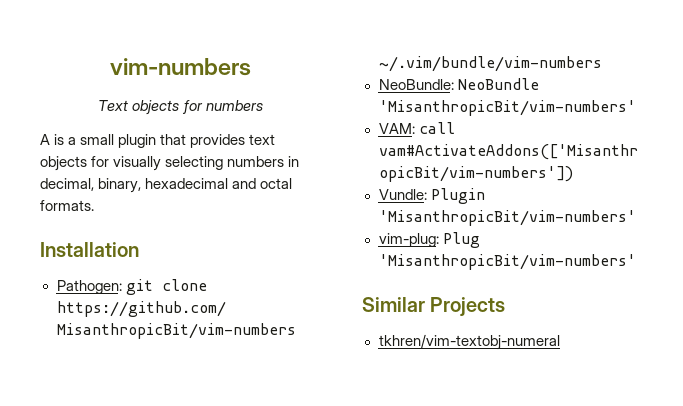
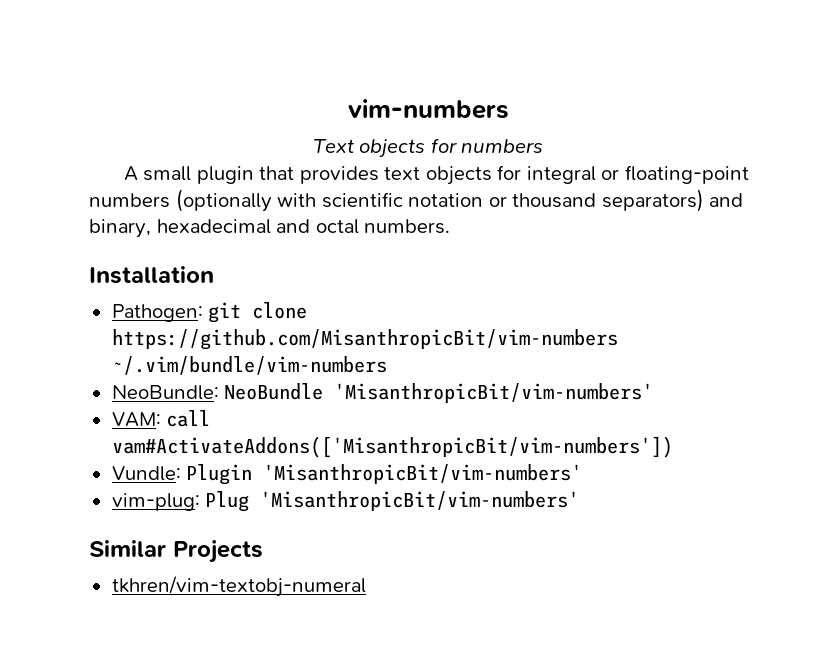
- A is a small plugin that provides text objects for visually selecting numbers in decimal, binary, hexadecimal and octal formats.
+ A small plugin that provides text objects for integral or floating-point numbers (optionally with scientific notation or thousand separators) and binary, hexadecimal and octal numbers.

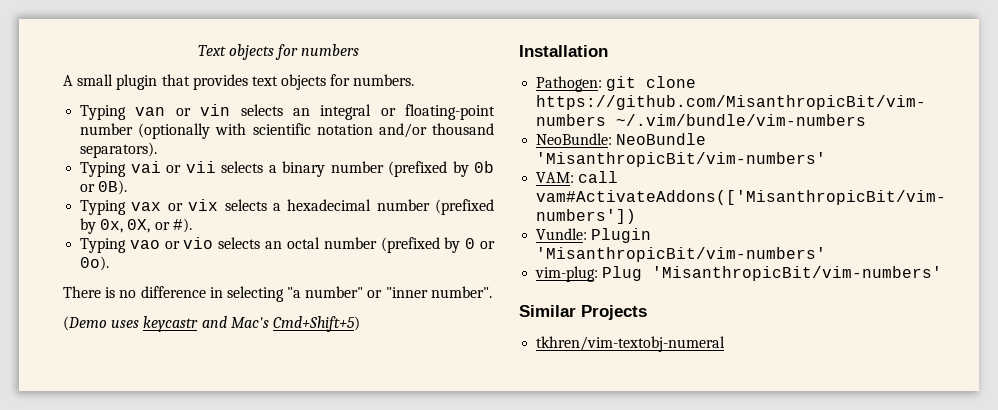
- vim-numbers
- A small plugin that provides text objects for integral or floating-point numbers (optionally with scientific notation or thousand separators) and binary, hexadecimal and octal numbers.
+ A small plugin that provides text objects for numbers.
+ Typing van or vin selects an integral or floating-point number (optionally with scientific notation and/or thousand separators).
+ Typing vai or vii selects a binary number (prefixed by 0b or 0B).
+ Typing vax or vix selects a hexadecimal number (prefixed by 0x, 0X, or #).
+ Typing vao or vio selects an octal number (prefixed by 0 or 0o).
+ There is no difference in selecting "a number" or "inner number".
+ (Demo uses keycastr and Mac's Cmd+Shift+5)

